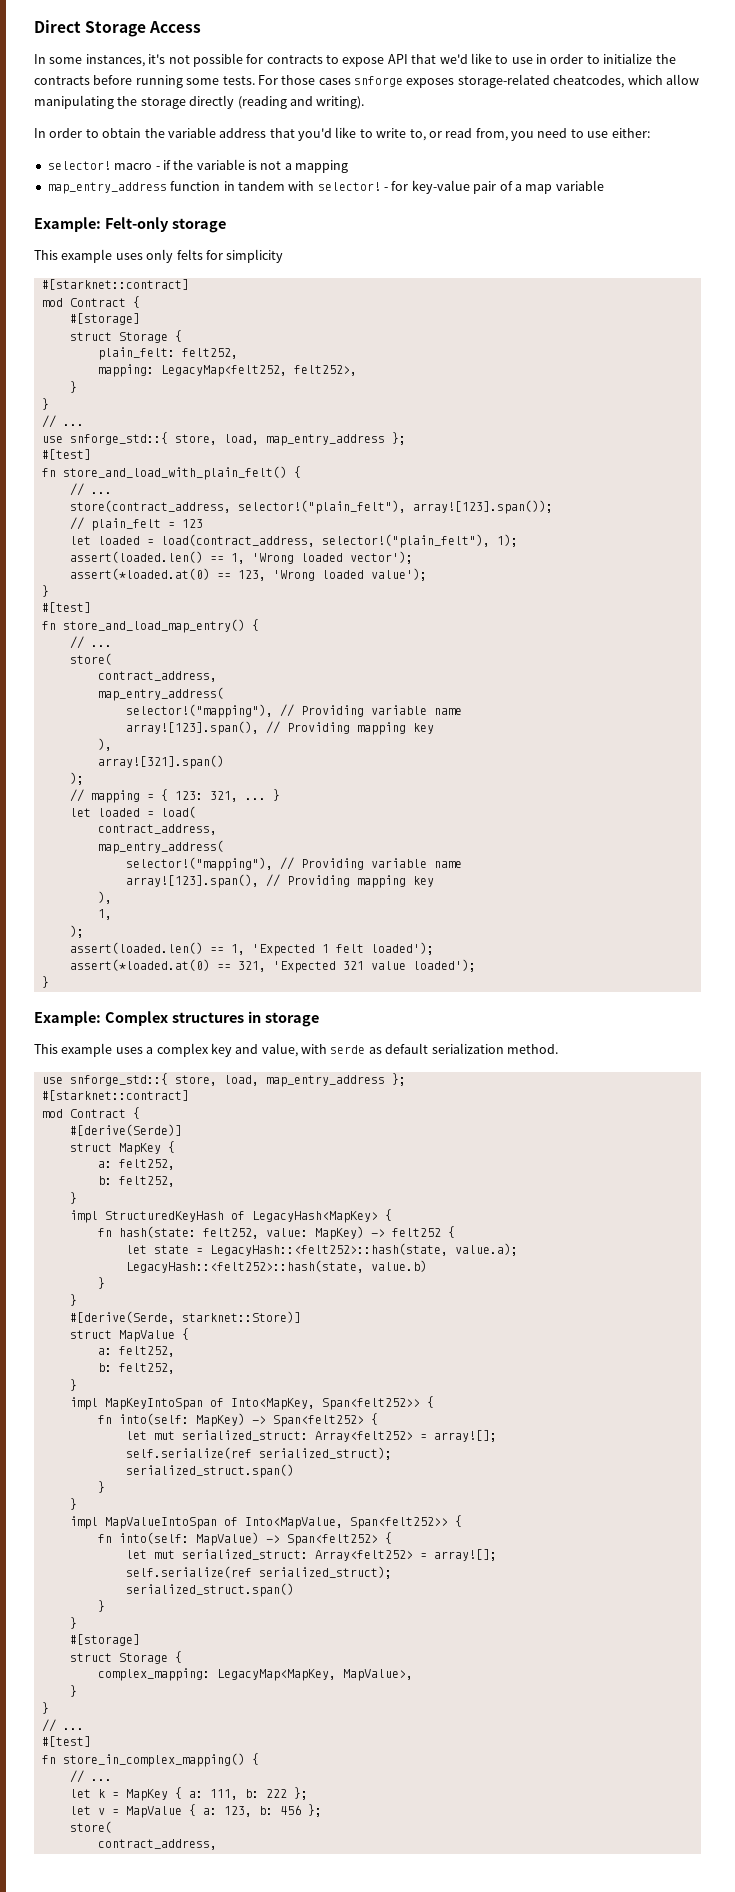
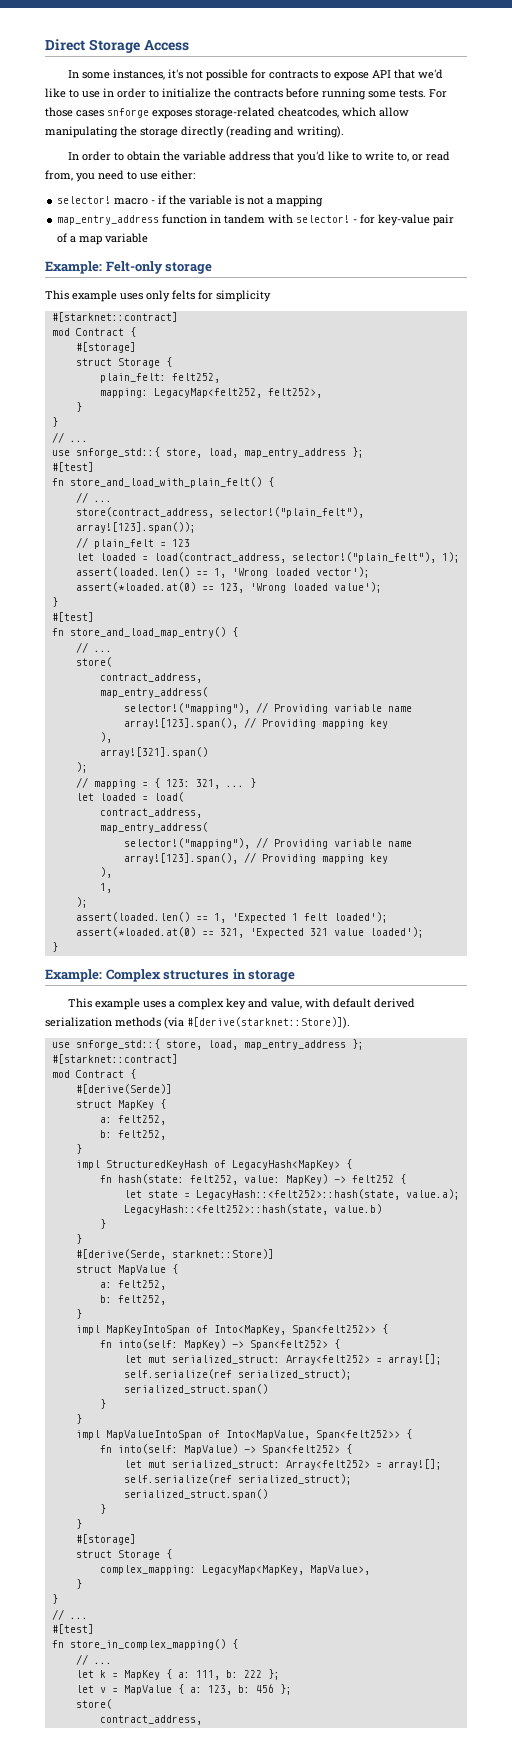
- This example uses a complex key and value, with serde as default serialization method.
+ This example uses a complex key and value, with default derived serialization methods (via #[derive(starknet::Store)]).

